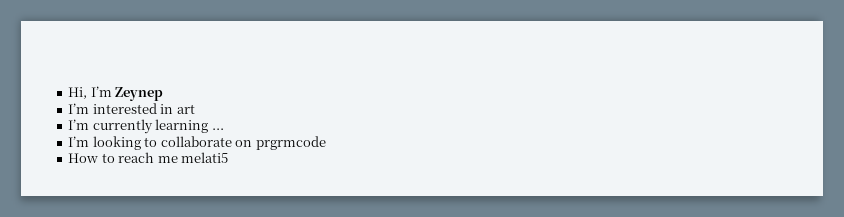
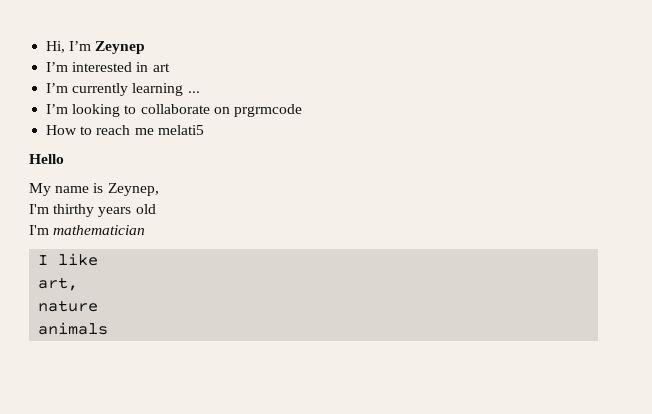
+ Hello
+ My name is Zeynep,
+ I'm thirthy years old
+ I'm mathematician
+ I like
+ art,
+ nature
+ animals

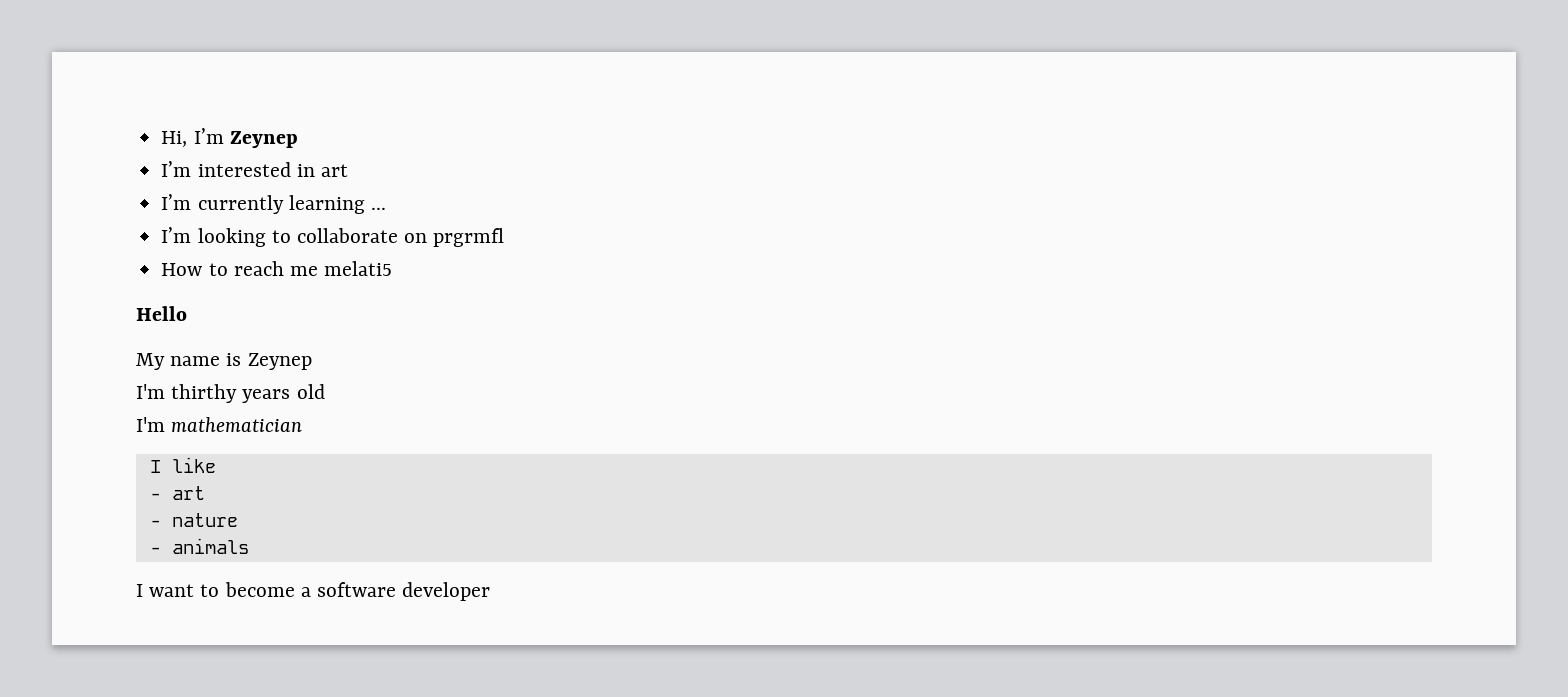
- I’m looking to collaborate on prgrmcode
+ I’m looking to collaborate on prgrmfl
- My name is Zeynep,
+ My name is Zeynep
- art,
- nature
+ - art
+ - nature
- animals
+ - animals
+ I want to become a software developer

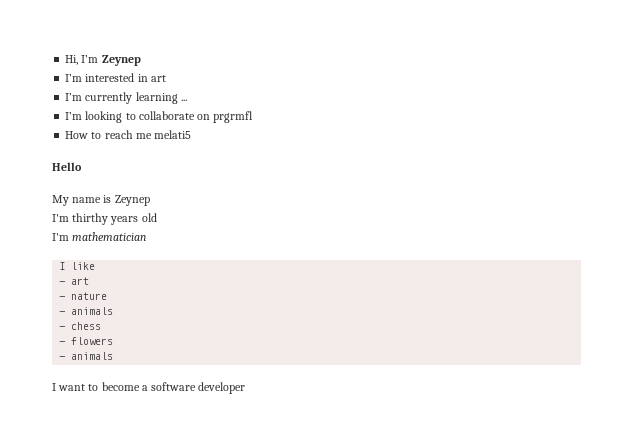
+ - chess
+ - flowers
+ - animals

